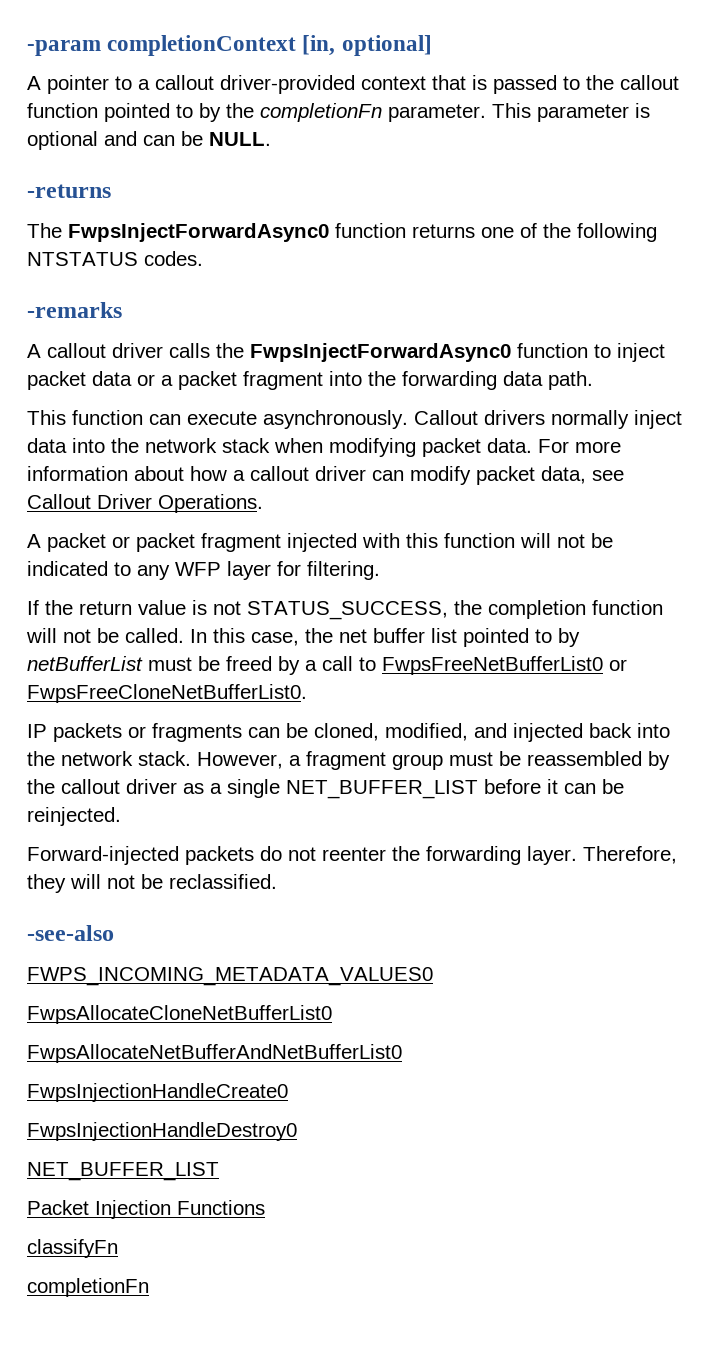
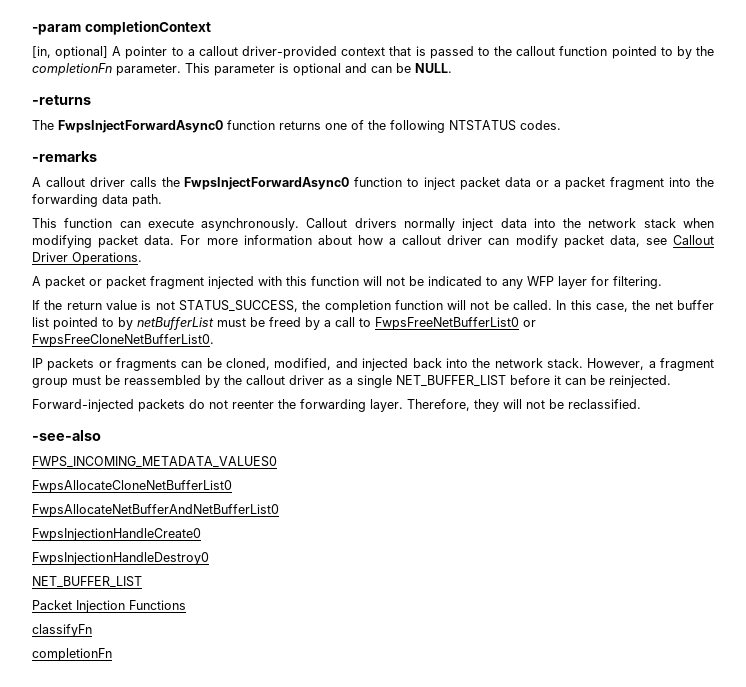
- -param completionContext [in, optional]
- A pointer to a callout driver-provided context that is passed to the callout function pointed to by the completionFn parameter.
+ -param completionContext
+ [in, optional] A pointer to a callout driver-provided context that is passed to the callout function pointed to by the completionFn parameter.

